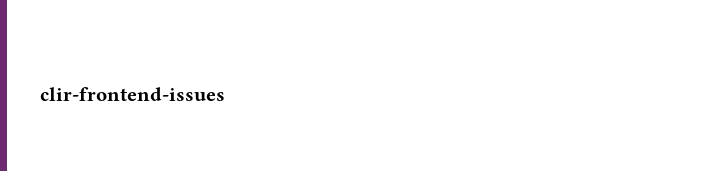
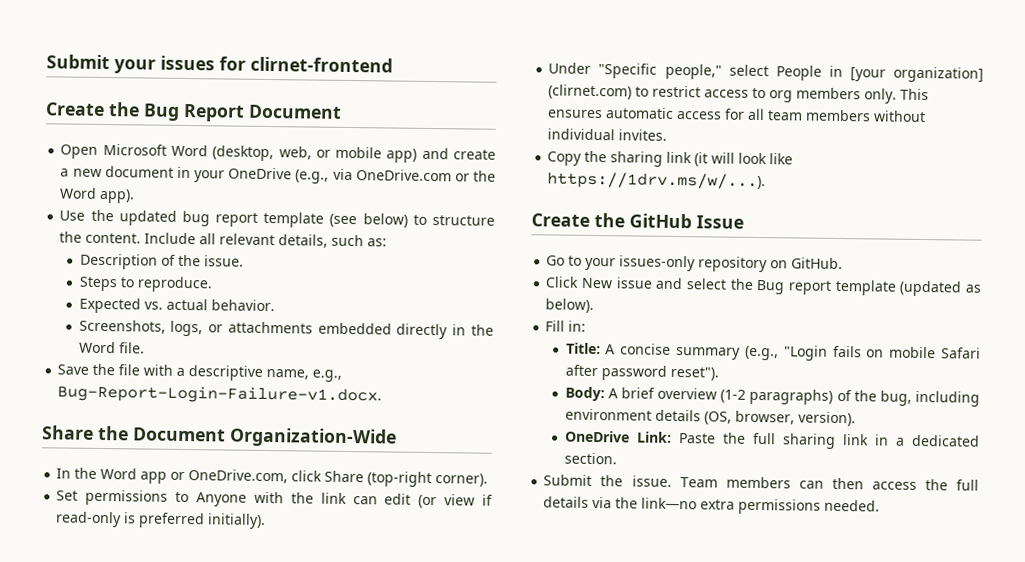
- clir-frontend-issues
+ Submit your issues for clirnet-frontend
+ Create the Bug Report Document
+ Open Microsoft Word (desktop, web, or mobile app) and create a new document in your OneDrive (e.g., via OneDrive.com or the Word app).
+ Use the updated bug report template (see below) to structure the content. Include all relevant details, such as:
+ Description of the issue.
+ Steps to reproduce.
+ Expected vs. actual behavior.
+ Screenshots, logs, or attachments embedded directly in the Word file.
+ Save the file with a descriptive name, e.g., Bug-Report-Login-Failure-v1.docx.
+ Share the Document Organization-Wide
+ In the Word app or OneDrive.com, click Share (top-right corner).
+ Set permissions to Anyone with the link can edit (or view if read-only is preferred initially).
+ Under "Specific people," select People in [your organization] (clirnet.com) to restrict access to org members only. This ensures automatic access for all team members without individual invites.
+ Copy the sharing link (it will look like https://1drv.ms/w/...).
+ Create the GitHub Issue
+ Go to your issues-only repository on GitHub.
+ Click New issue and select the Bug report template (updated as below).
+ Fill in:
+ Title: A concise summary (e.g., "Login fails on mobile Safari after password reset").
+ Body: A brief overview (1-2 paragraphs) of the bug, including environment details (OS, browser, version).
+ OneDrive Link: Paste the full sharing link in a dedicated section.
+ Submit the issue. Team members can then access the full details via the link—no extra permissions needed.

